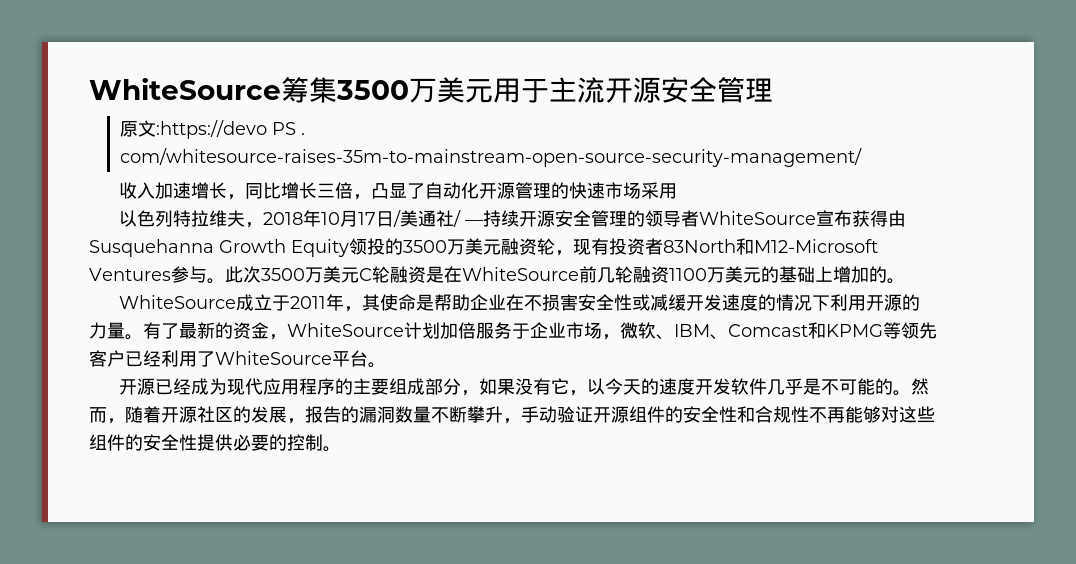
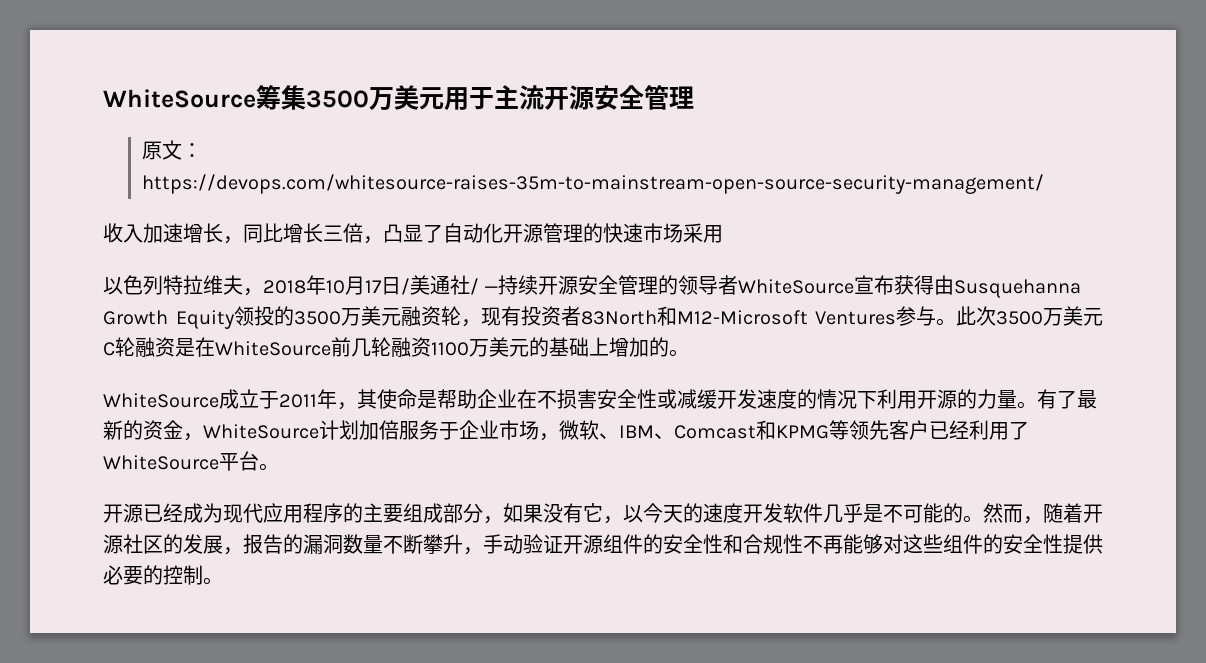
- 原文:https://devo PS . com/whitesource-raises-35m-to-mainstream-open-source-security-management/
+ 原文：https://devops.com/whitesource-raises-35m-to-mainstream-open-source-security-management/

